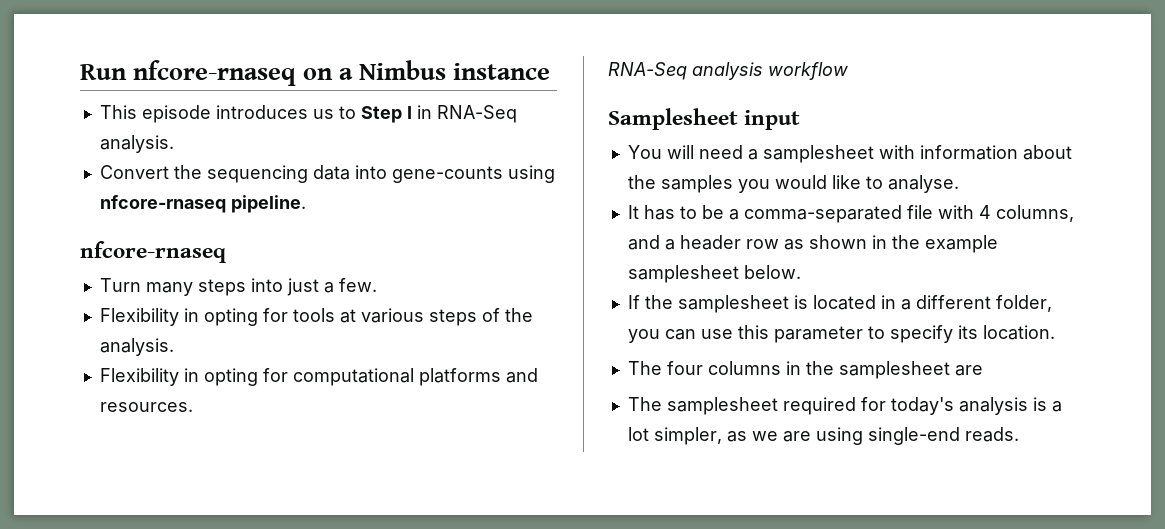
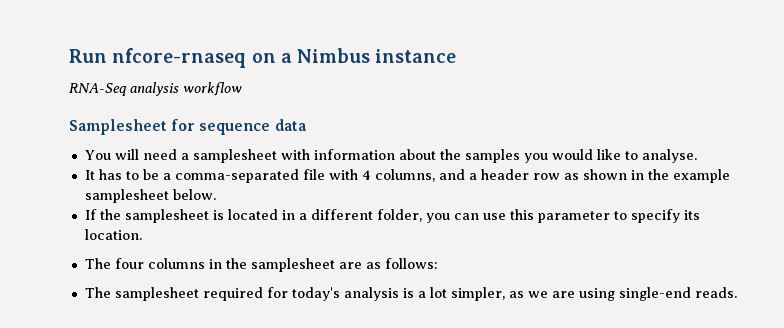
- This episode introduces us to Step I in RNA-Seq analysis.
- Convert the sequencing data into gene-counts using nfcore-rnaseq pipeline.
- nfcore-rnaseq
- Turn many steps into just a few.
- Flexibility in opting for tools at various steps of the analysis.
- Flexibility in opting for computational platforms and resources.
- Samplesheet input
+ Samplesheet for sequence data
- The four columns in the samplesheet are
+ The four columns in the samplesheet are as follows:

